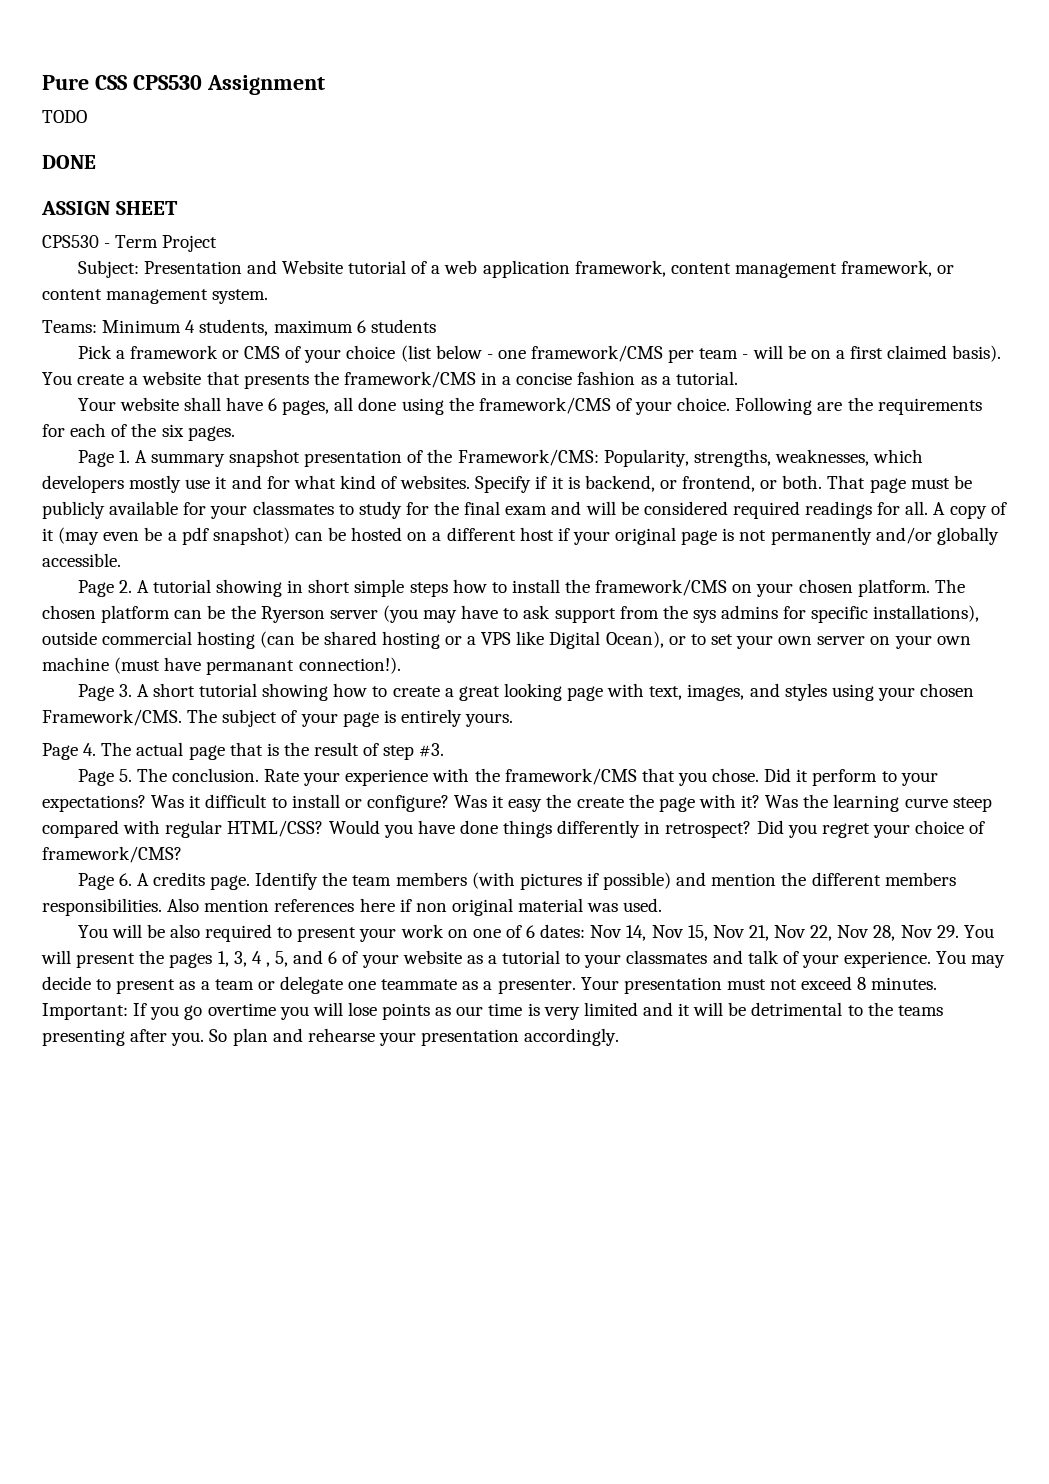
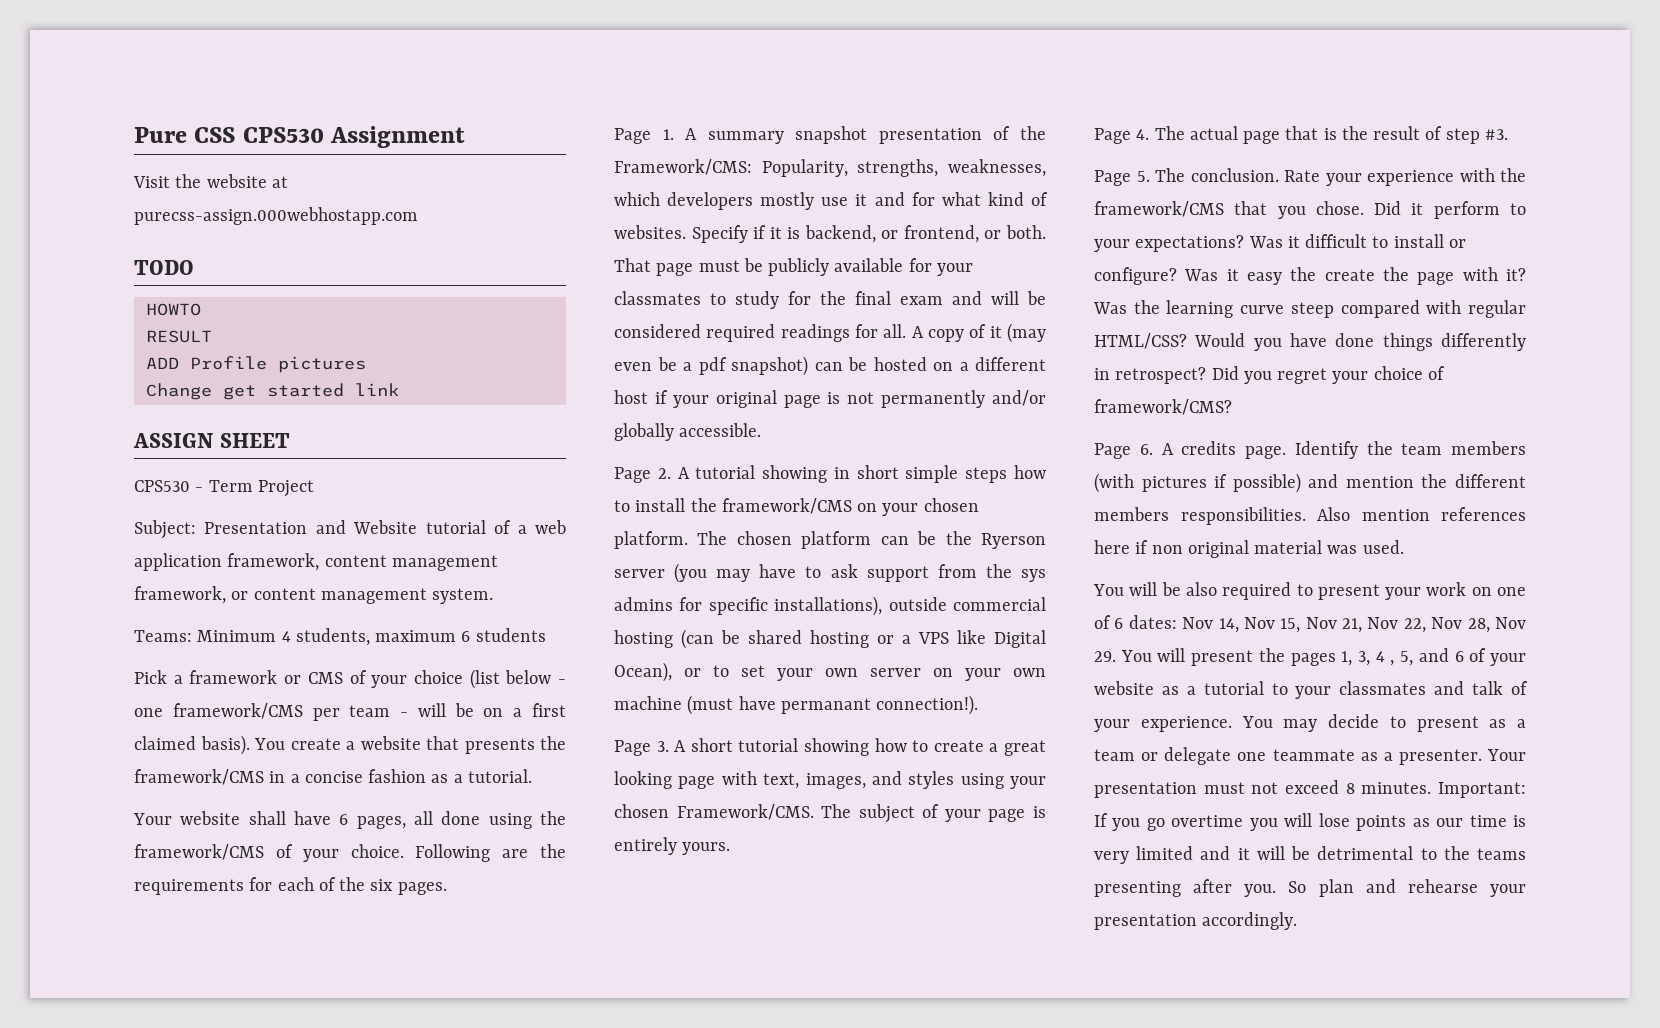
+ Visit the website at purecss-assign.000webhostapp.com
  TODO
- DONE
+ HOWTO
+ RESULT
+ ADD Profile pictures
+ Change get started link

